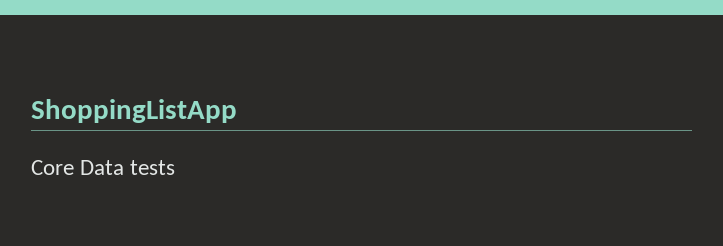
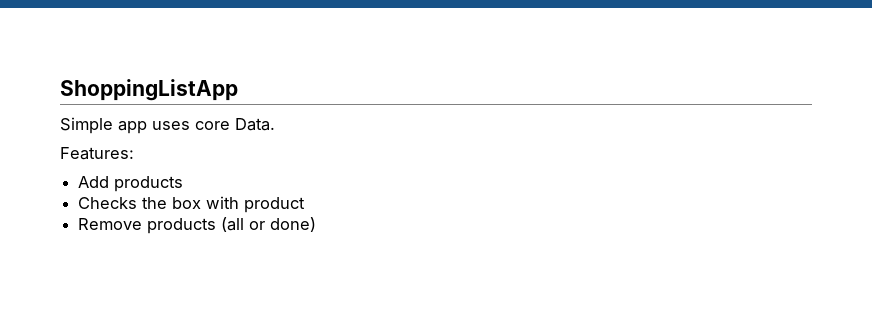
- Core Data tests
+ Simple app uses core Data.
+ Features:
+ Add products
+ Checks the box with product
+ Remove products (all or done)

